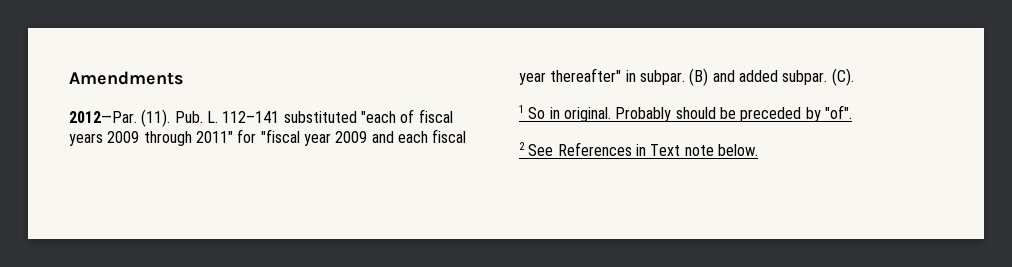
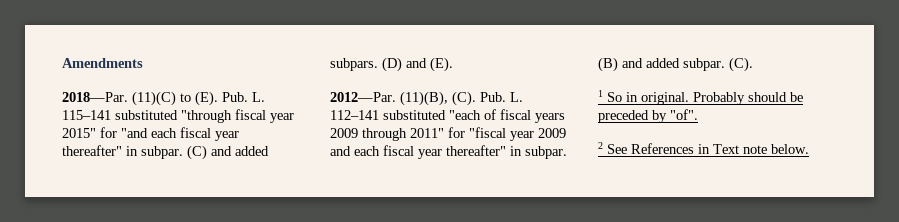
+ 2018—Par. (11)(C) to (E). Pub. L. 115–141 substituted "through fiscal year 2015" for "and each fiscal year thereafter" in subpar. (C) and added subpars. (D) and (E).
- (11). Pub. L. 112–141 substituted "each of fiscal years 2009 through 2011" for "fiscal year 2009 and each fiscal year thereafter" in subpar.
+ (11)(B), (C). Pub. L. 112–141 substituted "each of fiscal years 2009 through 2011" for "fiscal year 2009 and each fiscal year thereafter" in subpar.

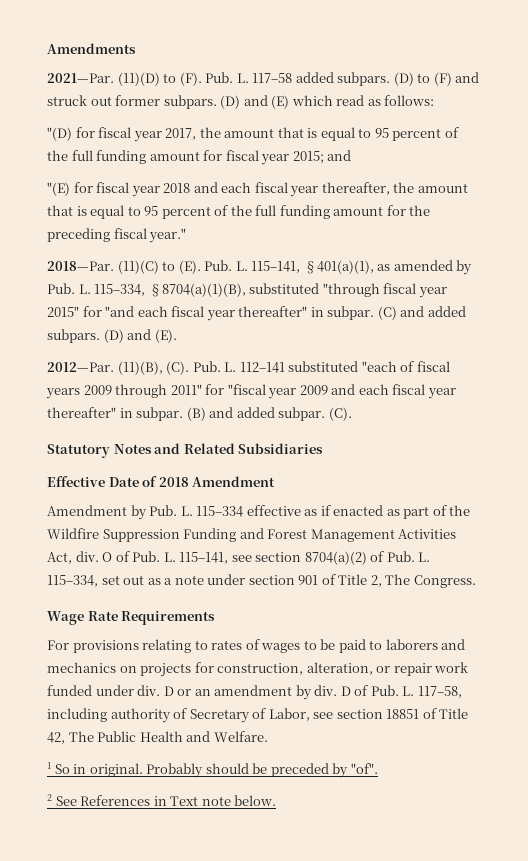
+ 2021—Par. (11)(D) to (F). Pub. L. 117–58 added subpars. (D) to (F) and struck out former subpars. (D) and (E) which read as follows:
+ "(D) for fiscal year 2017, the amount that is equal to 95 percent of the full funding amount for fiscal year 2015; and
+ "(E) for fiscal year 2018 and each fiscal year thereafter, the amount that is equal to 95 percent of the full funding amount for the preceding fiscal year."
- (11)(C) to (E). Pub. L. 115–141 substituted "through fiscal year 2015" for "and each fiscal year thereafter" in subpar.
+ (11)(C) to (E). Pub. L. 115–141, §401(a)(1), as amended by Pub. L. 115–334, §8704(a)(1)(B), substituted "through fiscal year 2015" for "and each fiscal year thereafter" in subpar.
+ Statutory Notes and Related Subsidiaries
+ Effective Date of 2018 Amendment
+ Amendment by Pub. L. 115–334 effective as if enacted as part of the Wildfire Suppression Funding and Forest Management Activities Act, div. O of Pub. L. 115–141, see section 8704(a)(2) of Pub. L. 115–334, set out as a note under section 901 of Title 2, The Congress.
+ Wage Rate Requirements
+ For provisions relating to rates of wages to be paid to laborers and mechanics on projects for construction, alteration, or repair work funded under div. D or an amendment by div. D of Pub. L. 117–58, including authority of Secretary of Labor, see section 18851 of Title 42, The Public Health and Welfare.

